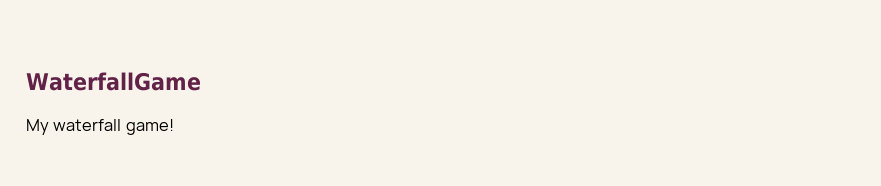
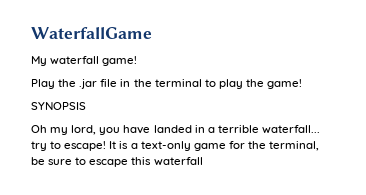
+ Play the .jar file in the terminal to play the game!
+ SYNOPSIS
+ Oh my lord, you have landed in a terrible waterfall... try to escape! It is a text-only game for the terminal, be sure to escape this waterfall

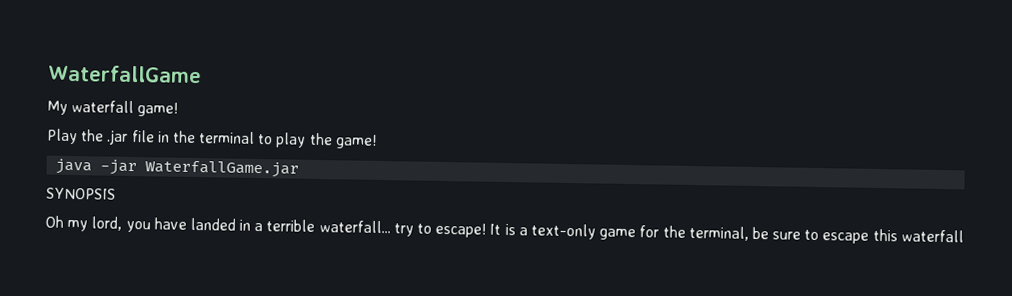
+ java -jar WaterfallGame.jar

